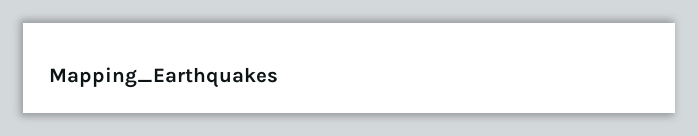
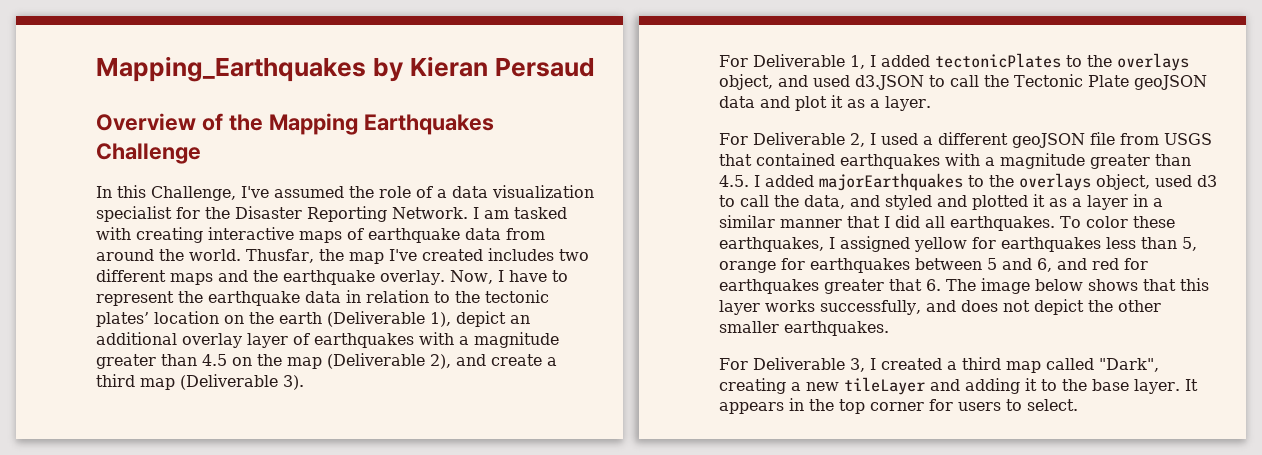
- Mapping_Earthquakes
+ Mapping_Earthquakes by Kieran Persaud
+ Overview of the Mapping Earthquakes Challenge
+ In this Challenge, I've assumed the role of a data visualization specialist for the Disaster Reporting Network. I am tasked with creating interactive maps of earthquake data from around the world. Thusfar, the map I've created includes two different maps and the earthquake overlay. Now, I have to represent the earthquake data in relation to the tectonic plates’ location on the earth (Deliverable 1), depict an additional overlay layer of earthquakes with a magnitude greater than 4.5 on the map (Deliverable 2), and create a third map (Deliverable 3).
+ For Deliverable 1, I added tectonicPlates to the overlays object, and used d3.JSON to call the Tectonic Plate geoJSON data and plot it as a layer.
+ For Deliverable 2, I used a different geoJSON file from USGS that contained earthquakes with a magnitude greater than 4.5. I added majorEarthquakes to the overlays object, used d3 to call the data, and styled and plotted it as a layer in a similar manner that I did all earthquakes. To color these earthquakes, I assigned yellow for earthquakes less than 5, orange for earthquakes between 5 and 6, and red for earthquakes greater that 6. The image below shows that this layer works successfully, and does not depict the other smaller earthquakes.
+ For Deliverable 3, I created a third map called "Dark", creating a new tileLayer and adding it to the base layer. It appears in the top corner for users to select.

